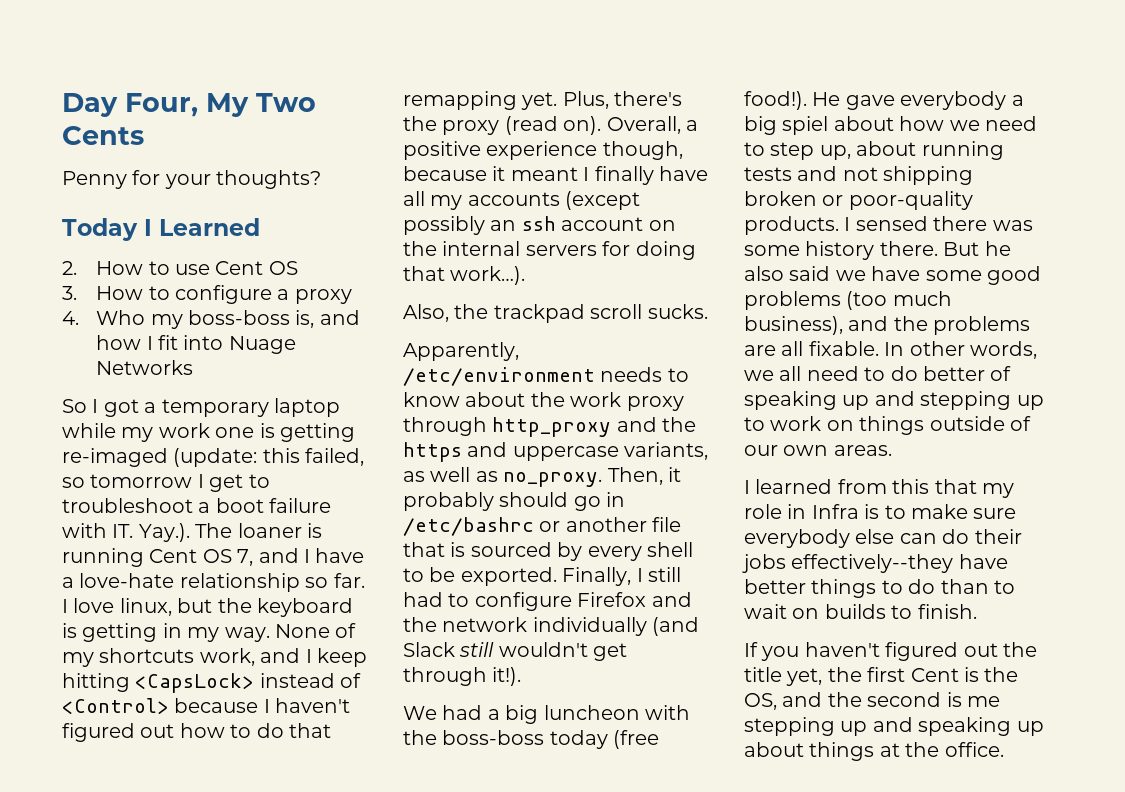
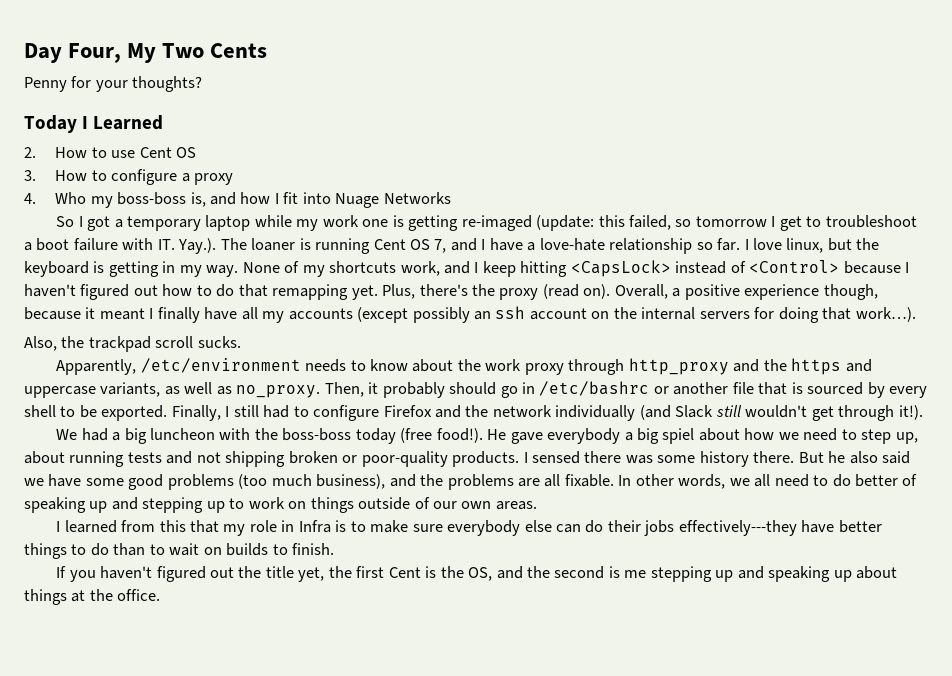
- I learned from this that my role in Infra is to make sure everybody else can do their jobs effectively--they have better things to do than to wait on builds to finish.
+ I learned from this that my role in Infra is to make sure everybody else can do their jobs effectively---they have better things to do than to wait on builds to finish.

